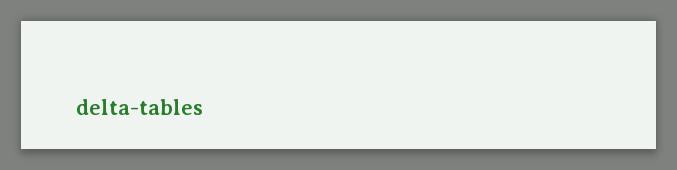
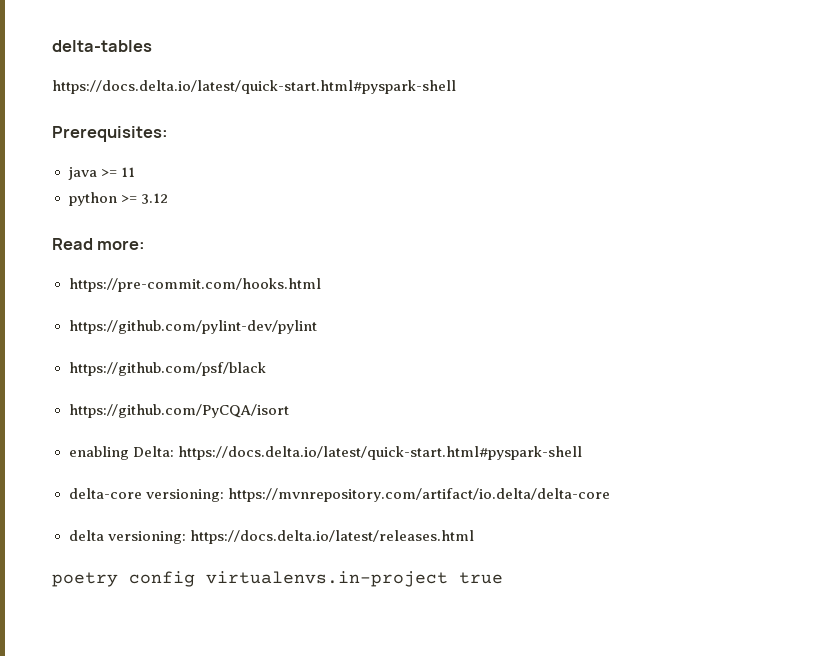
  delta-tables
+ https://docs.delta.io/latest/quick-start.html#pyspark-shell
+ Prerequisites:
+ java >= 11
+ python >= 3.12
+ Read more:
+ https://pre-commit.com/hooks.html
+ https://github.com/pylint-dev/pylint
+ https://github.com/psf/black
+ https://github.com/PyCQA/isort
+ enabling Delta: https://docs.delta.io/latest/quick-start.html#pyspark-shell
+ delta-core versioning: https://mvnrepository.com/artifact/io.delta/delta-core
+ delta versioning: https://docs.delta.io/latest/releases.html
+ poetry config virtualenvs.in-project true

